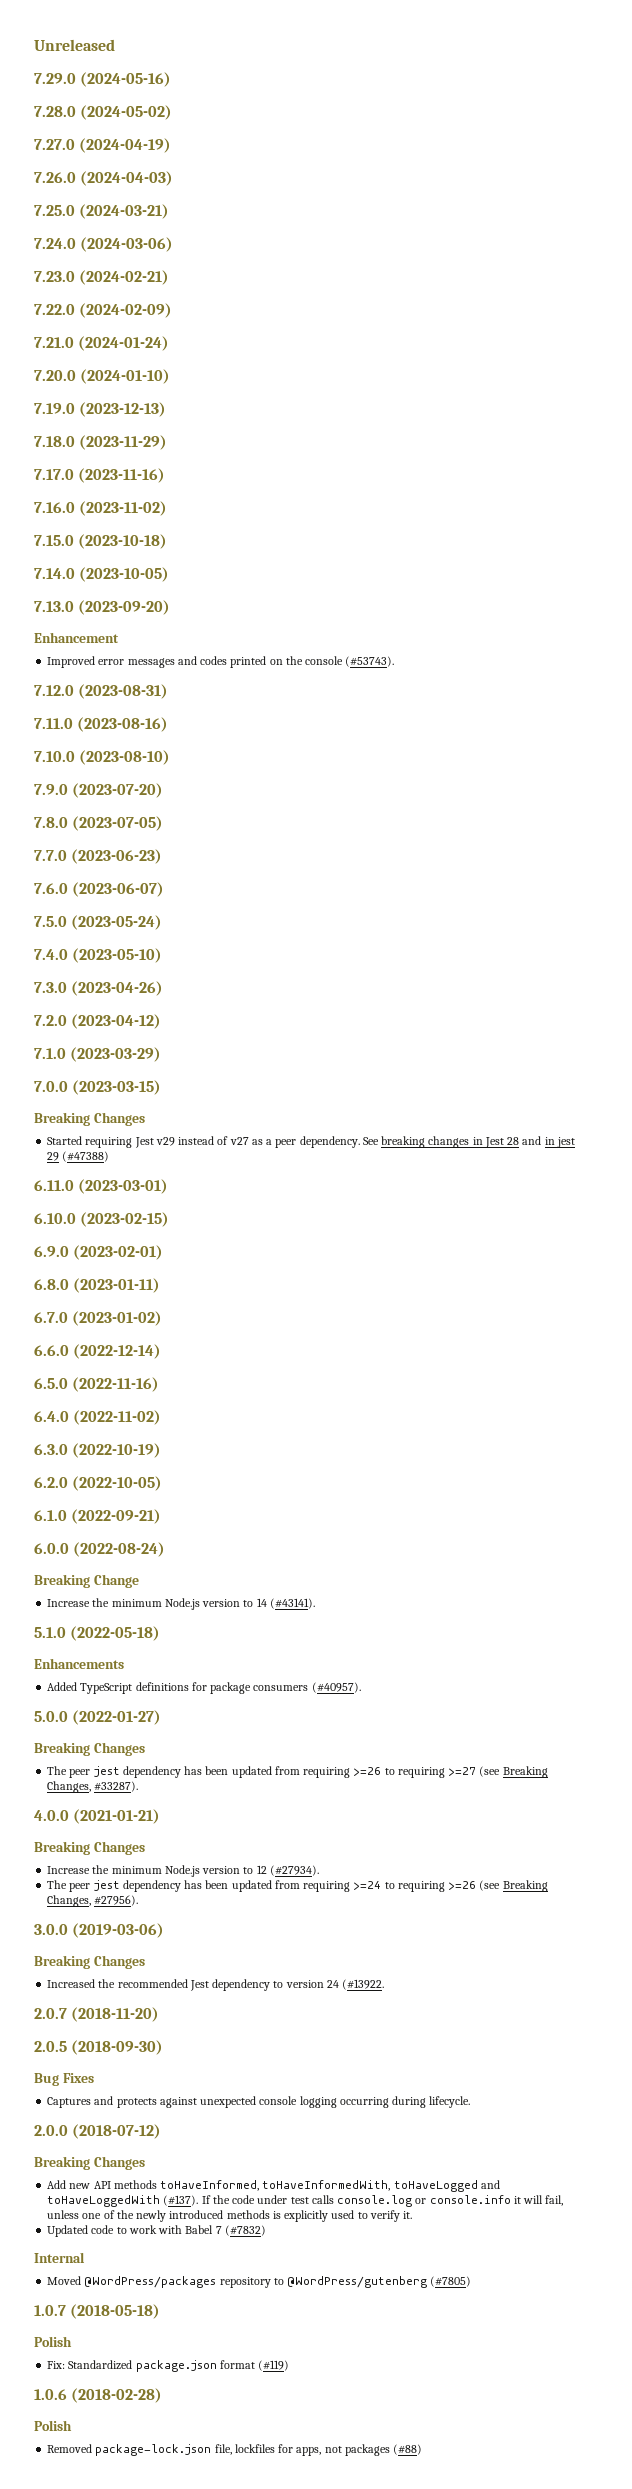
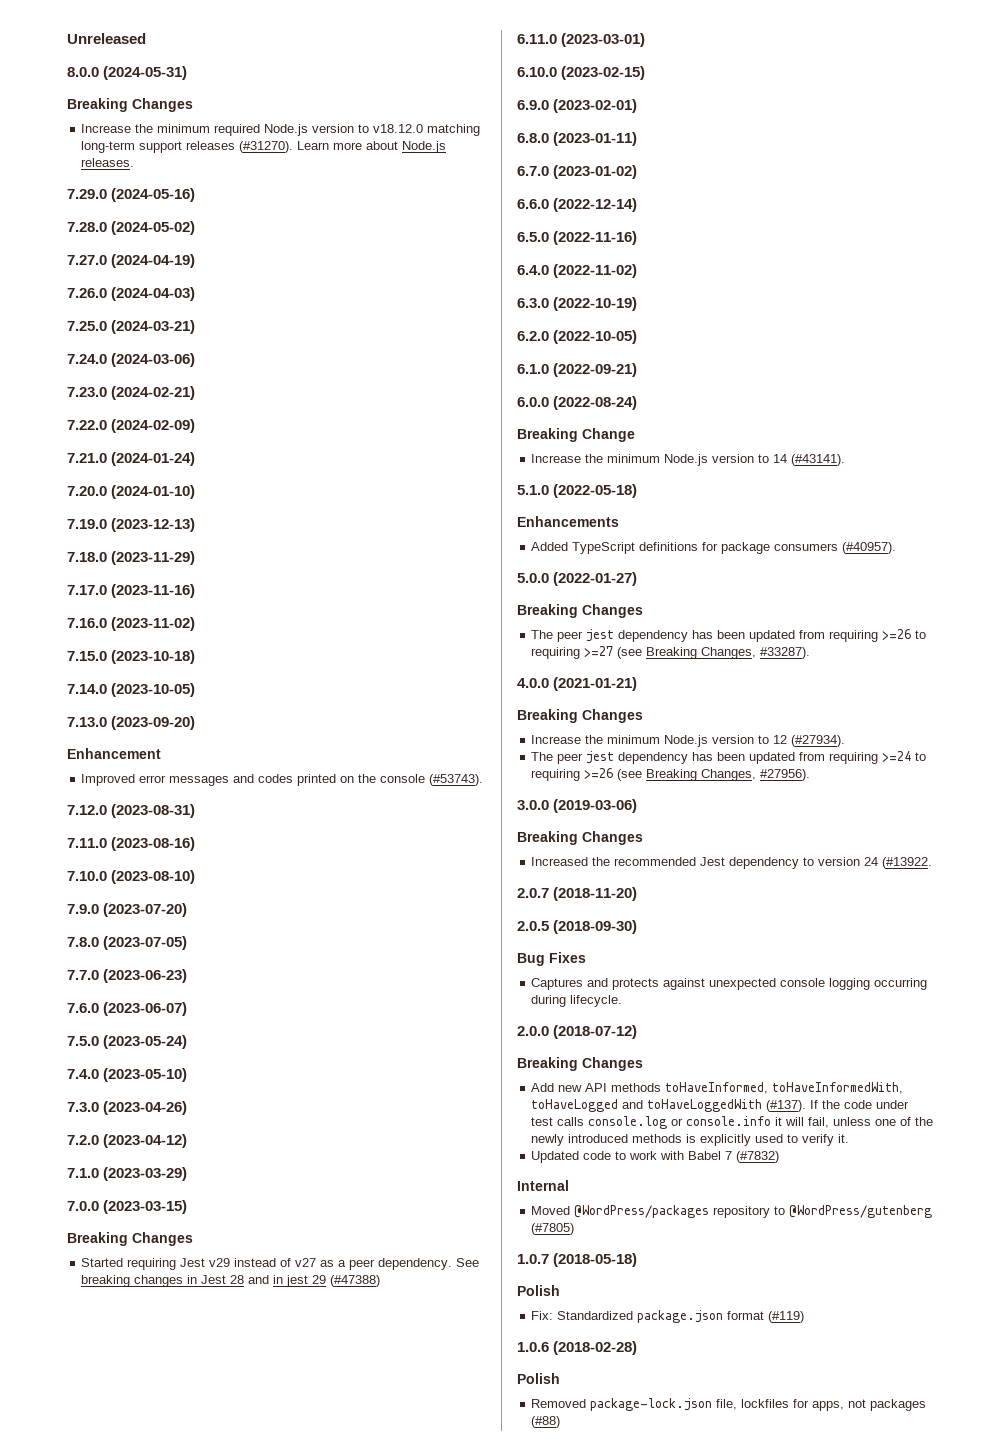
+ 8.0.0 (2024-05-31)
+ Breaking Changes
+ Increase the minimum required Node.js version to v18.12.0 matching long-term support releases (#31270). Learn more about Node.js releases.

